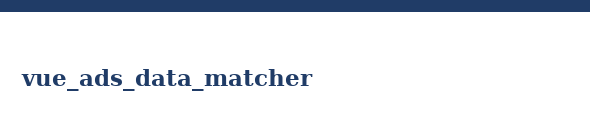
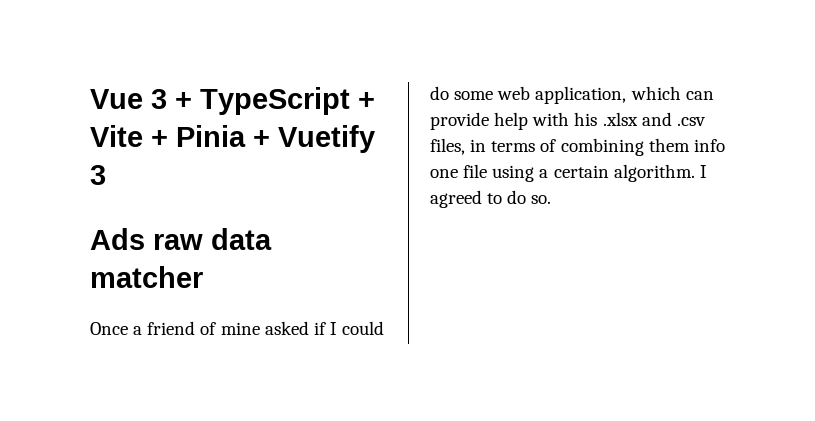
- vue_ads_data_matcher
+ Vue 3 + TypeScript + Vite + Pinia + Vuetify 3
+ Ads raw data matcher
+ Once a friend of mine asked if I could do some web application, which can provide help with his .xlsx and .csv files, in terms of combining them info one file using a certain algorithm. I agreed to do so.

